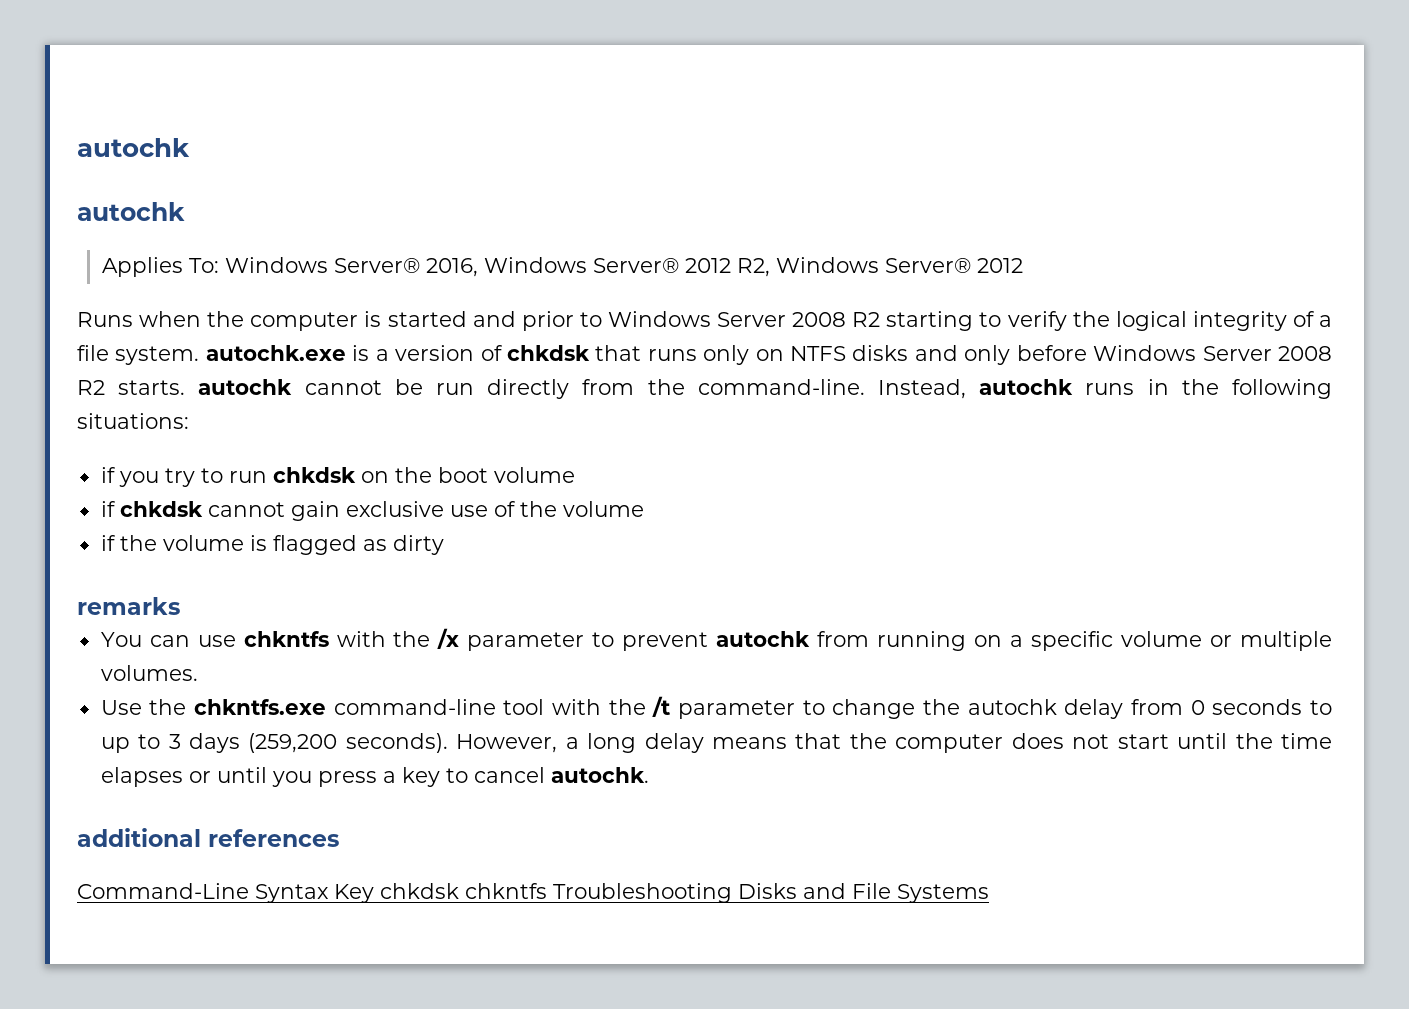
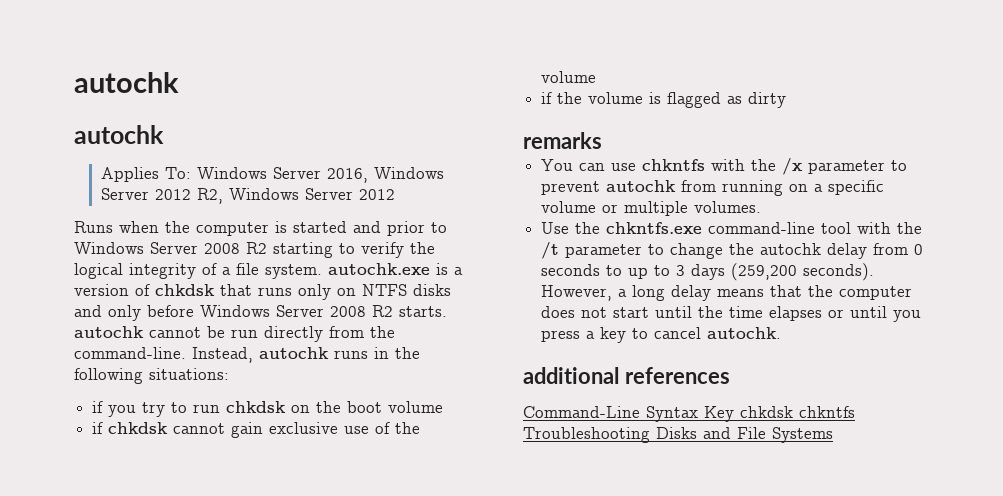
- Applies To: Windows Server® 2016, Windows Server® 2012 R2, Windows Server® 2012
+ Applies To: Windows Server 2016, Windows Server 2012 R2, Windows Server 2012

